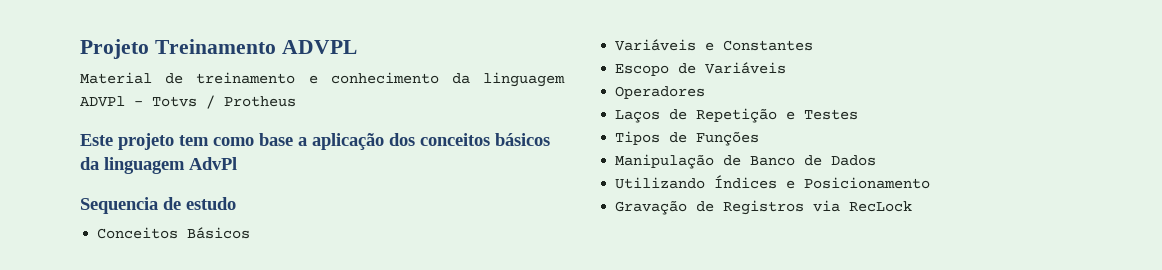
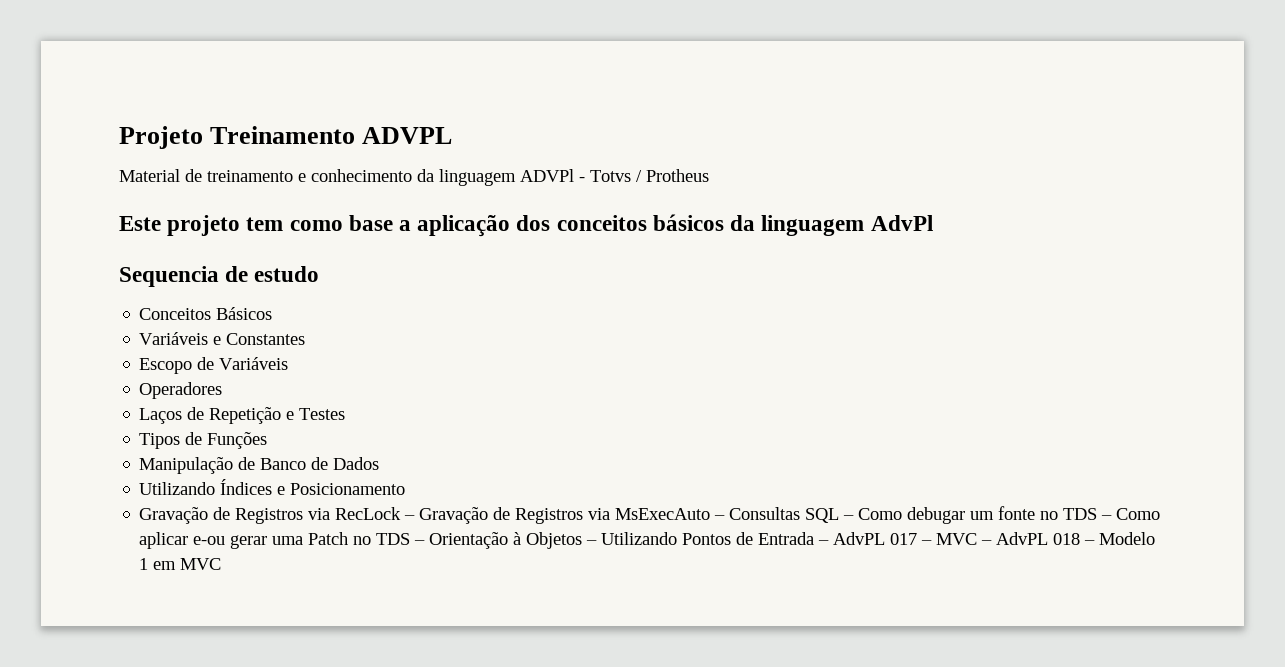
- Gravação de Registros via RecLock
+ Gravação de Registros via RecLock – Gravação de Registros via MsExecAuto – Consultas SQL – Como debugar um fonte no TDS – Como aplicar e-ou gerar uma Patch no TDS – Orientação à Objetos – Utilizando Pontos de Entrada – AdvPL 017 – MVC – AdvPL 018 – Modelo 1 em MVC

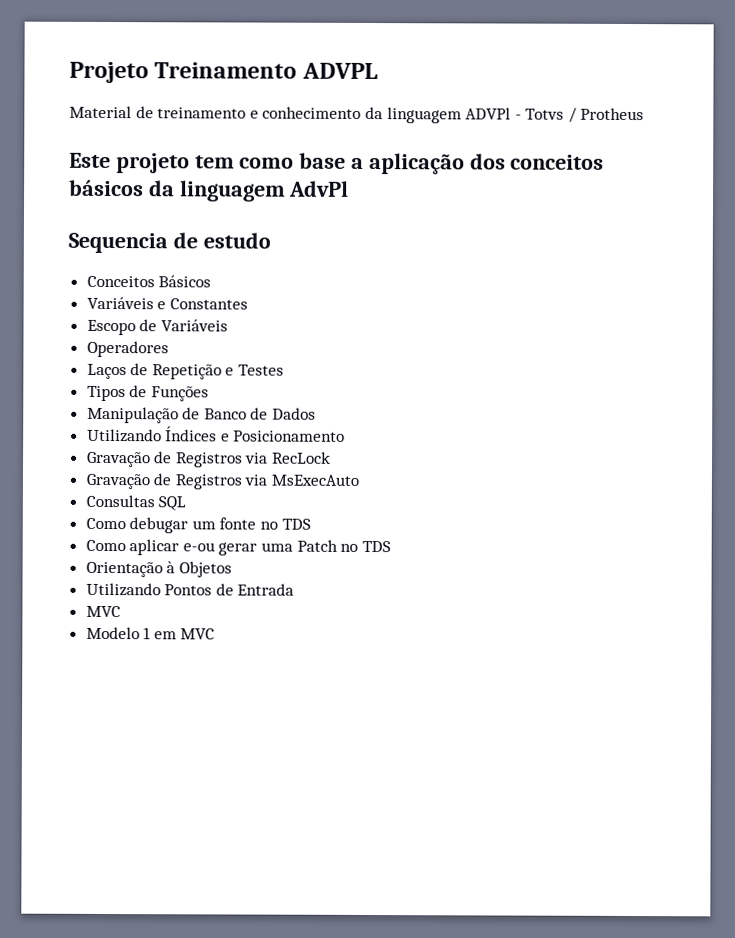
- Gravação de Registros via RecLock – Gravação de Registros via MsExecAuto – Consultas SQL – Como debugar um fonte no TDS – Como aplicar e-ou gerar uma Patch no TDS – Orientação à Objetos – Utilizando Pontos de Entrada – AdvPL 017 – MVC – AdvPL 018 – Modelo 1 em MVC
+ Gravação de Registros via RecLock
+ Gravação de Registros via MsExecAuto
+ Consultas SQL
+ Como debugar um fonte no TDS
+ Como aplicar e-ou gerar uma Patch no TDS
+ Orientação à Objetos
+ Utilizando Pontos de Entrada
+ MVC
+ Modelo 1 em MVC

